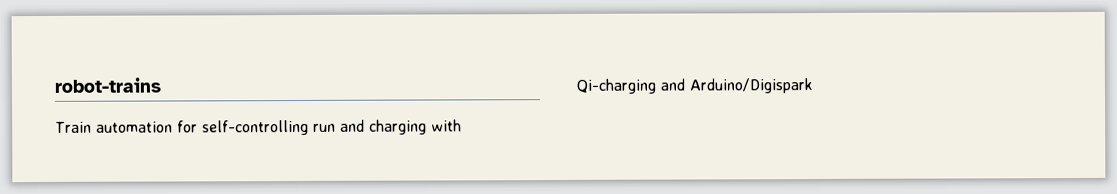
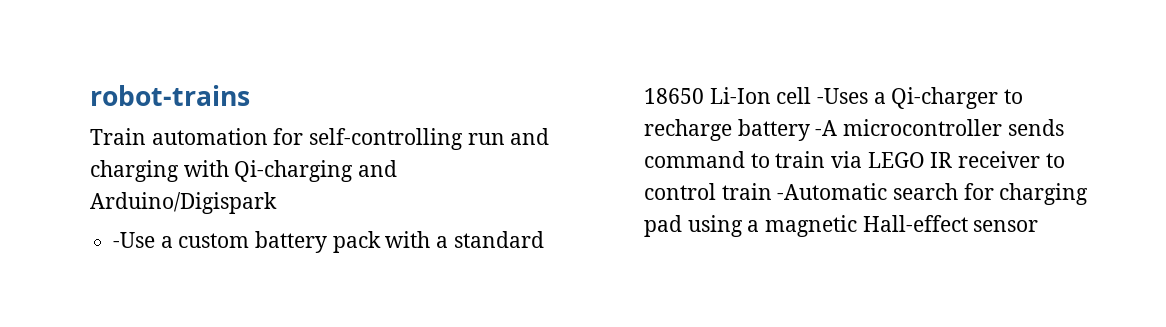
+ -Use a custom battery pack with a standard 18650 Li-Ion cell -Uses a Qi-charger to recharge battery -A microcontroller sends command to train via LEGO IR receiver to control train -Automatic search for charging pad using a magnetic Hall-effect sensor

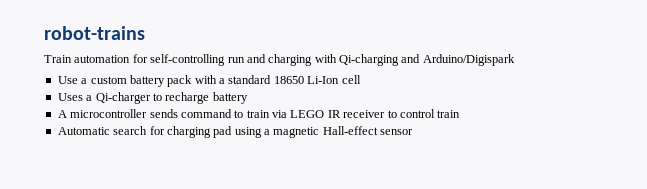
- -Use a custom battery pack with a standard 18650 Li-Ion cell -Uses a Qi-charger to recharge battery -A microcontroller sends command to train via LEGO IR receiver to control train -Automatic search for charging pad using a magnetic Hall-effect sensor
+ Use a custom battery pack with a standard 18650 Li-Ion cell
+ Uses a Qi-charger to recharge battery
+ A microcontroller sends command to train via LEGO IR receiver to control train
+ Automatic search for charging pad using a magnetic Hall-effect sensor

